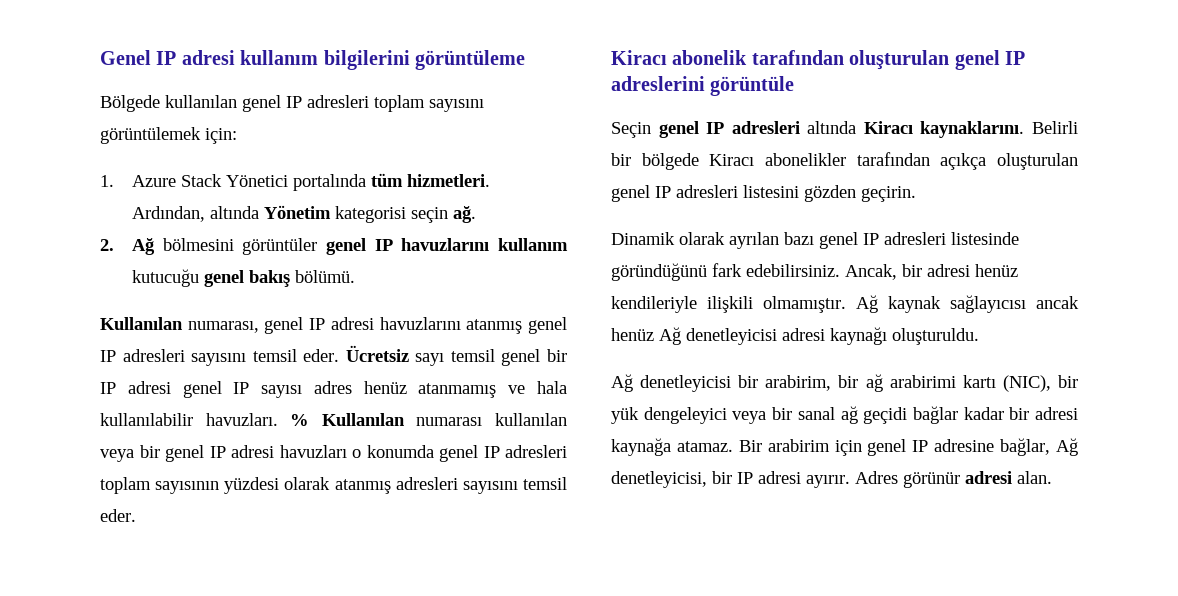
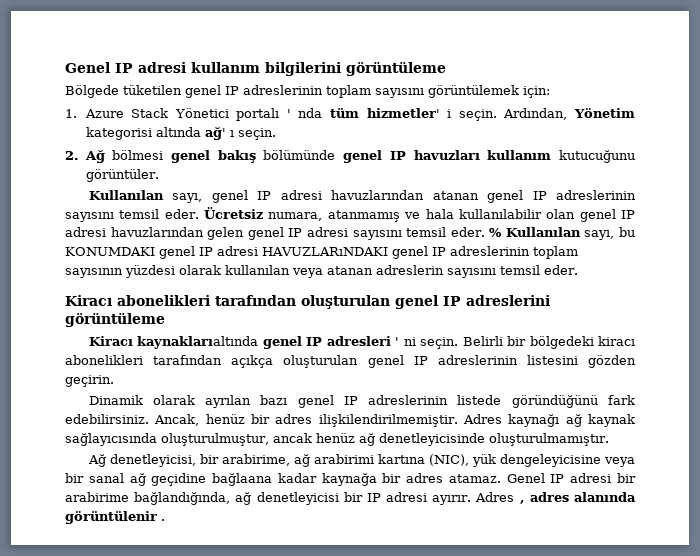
- Bölgede kullanılan genel IP adresleri toplam sayısını görüntülemek için:
+ Bölgede tüketilen genel IP adreslerinin toplam sayısını görüntülemek için:
- 1. Azure Stack Yönetici portalında tüm hizmetleri. Ardından, altında Yönetim kategorisi seçin ağ.
- 2. Ağ bölmesini görüntüler genel IP havuzlarını kullanım kutucuğu genel bakış bölümü.
- Kullanılan numarası, genel IP adresi havuzlarını atanmış genel IP adresleri sayısını temsil eder.
+ 1. Azure Stack Yönetici portalı ' nda tüm hizmetler' i seçin. Ardından, Yönetim kategorisi altında ağ' ı seçin.
+ 2. Ağ bölmesi genel bakış bölümünde genel IP havuzları kullanım kutucuğunu görüntüler.
+ Kullanılan sayı, genel IP adresi havuzlarından atanan genel IP adreslerinin sayısını temsil eder.
- Ücretsiz sayı temsil genel bir IP adresi genel IP sayısı adres henüz atanmamış ve hala kullanılabilir havuzları. % Kullanılan numarası kullanılan veya bir genel IP adresi havuzları o konumda genel IP adresleri toplam sayısının yüzdesi olarak atanmış adresleri sayısını temsil eder.
+ Ücretsiz numara, atanmamış ve hala kullanılabilir olan genel IP adresi havuzlarından gelen genel IP adresi sayısını temsil eder. % Kullanılan sayı, bu KONUMDAKI genel IP adresi HAVUZLARıNDAKI genel IP adreslerinin toplam sayısının yüzdesi olarak kullanılan veya atanan adreslerin sayısını temsil eder.
- Kiracı abonelik tarafından oluşturulan genel IP adreslerini görüntüle
- Seçin genel IP adresleri altında Kiracı kaynaklarını. Belirli bir bölgede Kiracı abonelikler tarafından açıkça oluşturulan genel IP adresleri listesini gözden geçirin.
+ Kiracı abonelikleri tarafından oluşturulan genel IP adreslerini görüntüleme
+ Kiracı kaynaklarıaltında genel IP adresleri ' ni seçin. Belirli bir bölgedeki kiracı abonelikleri tarafından açıkça oluşturulan genel IP adreslerinin listesini gözden geçirin.
- Dinamik olarak ayrılan bazı genel IP adresleri listesinde göründüğünü fark edebilirsiniz.
+ Dinamik olarak ayrılan bazı genel IP adreslerinin listede göründüğünü fark edebilirsiniz.
- Ancak, bir adresi henüz kendileriyle ilişkili olmamıştır. Ağ kaynak sağlayıcısı ancak henüz Ağ denetleyicisi adresi kaynağı oluşturuldu.
- Ağ denetleyicisi bir arabirim, bir ağ arabirimi kartı (NIC), bir yük dengeleyici veya bir sanal ağ geçidi bağlar kadar bir adresi kaynağa atamaz. Bir arabirim için genel IP adresine bağlar, Ağ denetleyicisi, bir IP adresi ayırır.
+ Ancak, henüz bir adres ilişkilendirilmemiştir. Adres kaynağı ağ kaynak sağlayıcısında oluşturulmuştur, ancak henüz ağ denetleyicisinde oluşturulmamıştır.
+ Ağ denetleyicisi, bir arabirime, ağ arabirimi kartına (NIC), yük dengeleyicisine veya bir sanal ağ geçidine bağlaana kadar kaynağa bir adres atamaz. Genel IP adresi bir arabirime bağlandığında, ağ denetleyicisi bir IP adresi ayırır.
- Adres görünür adresi alan.
+ Adres , adres alanında görüntülenir .

